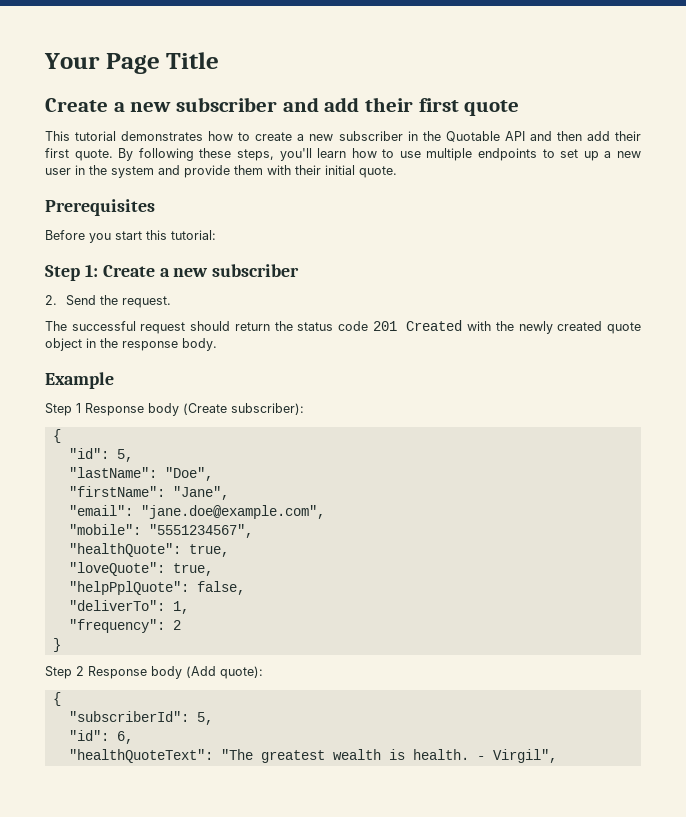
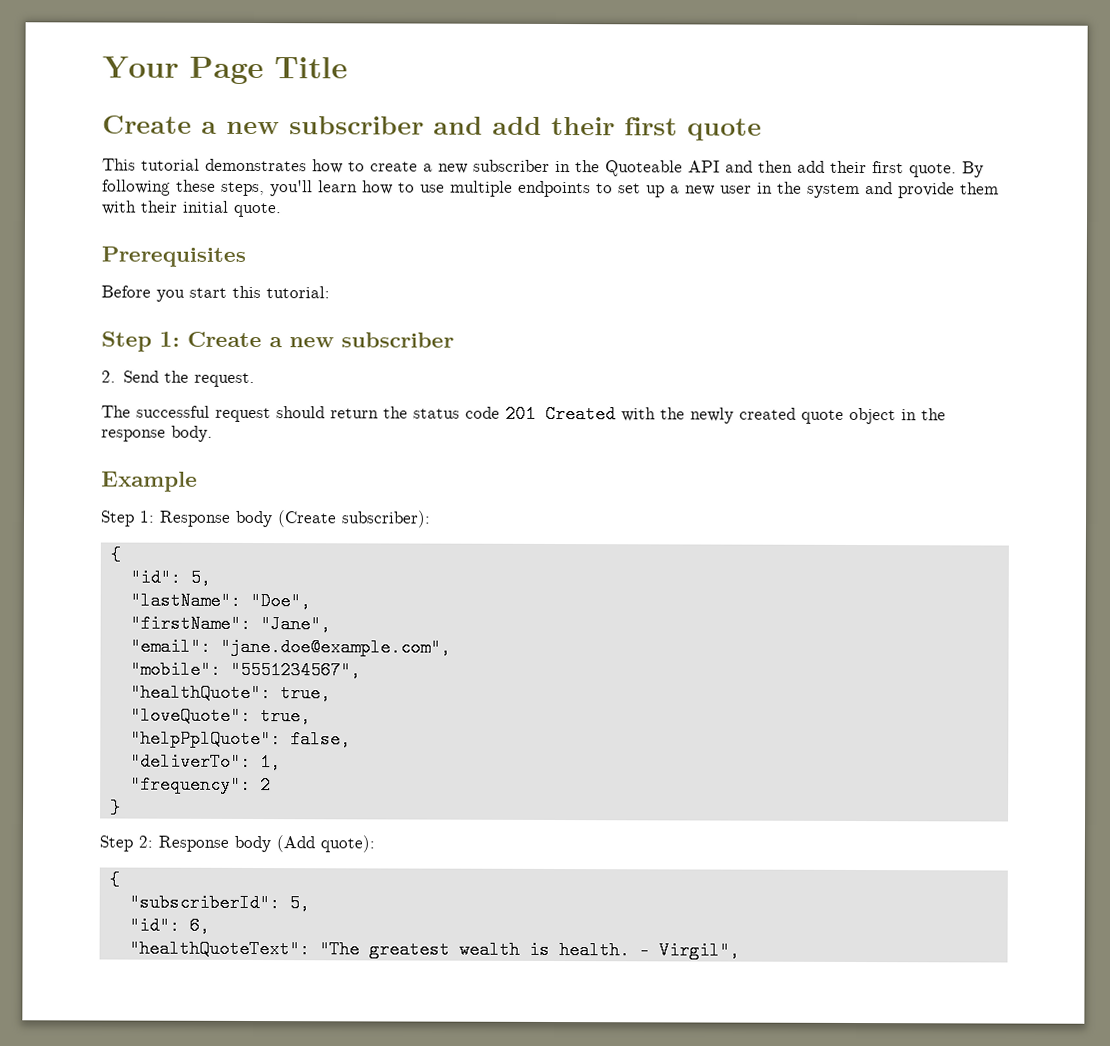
- This tutorial demonstrates how to create a new subscriber in the Quotable API and then add their first quote.
+ This tutorial demonstrates how to create a new subscriber in the Quoteable API and then add their first quote.
- Step 1 Response body (Create subscriber):
+ Step 1: Response body (Create subscriber):
- Step 2 Response body (Add quote):
+ Step 2: Response body (Add quote):

